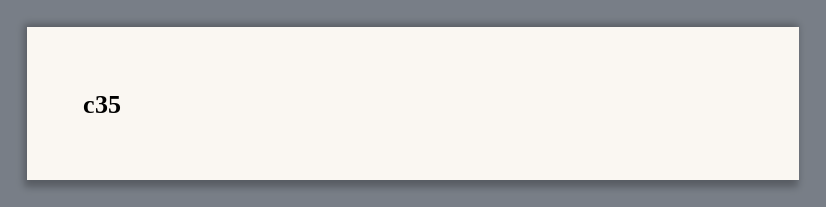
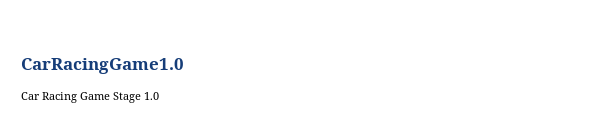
- c35
+ CarRacingGame1.0
+ Car Racing Game Stage 1.0

